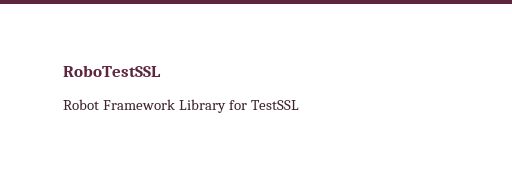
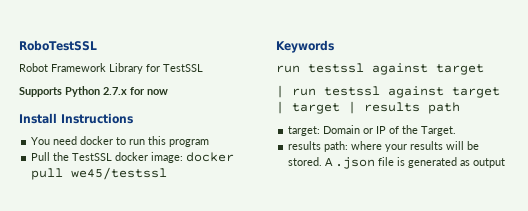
+ Supports Python 2.7.x for now
+ Install Instructions
+ You need docker to run this program
+ Pull the TestSSL docker image: docker pull we45/testssl
+ Keywords
+ run testssl against target
+ | run testssl against target | target | results path
+ target: Domain or IP of the Target.
+ results path: where your results will be stored. A .json file is generated as output

